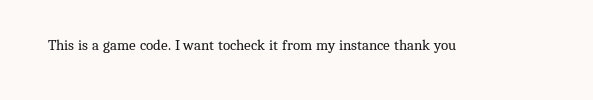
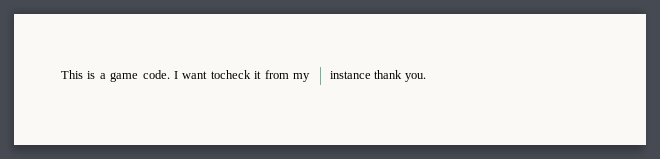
- I want tocheck it from my instance thank you
+ I want tocheck it from my instance thank you.

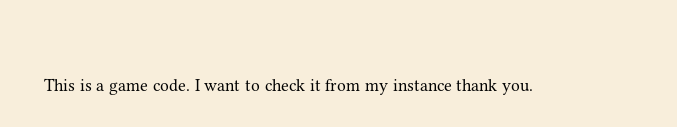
- I want tocheck it from my instance thank you.
+ I want to check it from my instance thank you.

